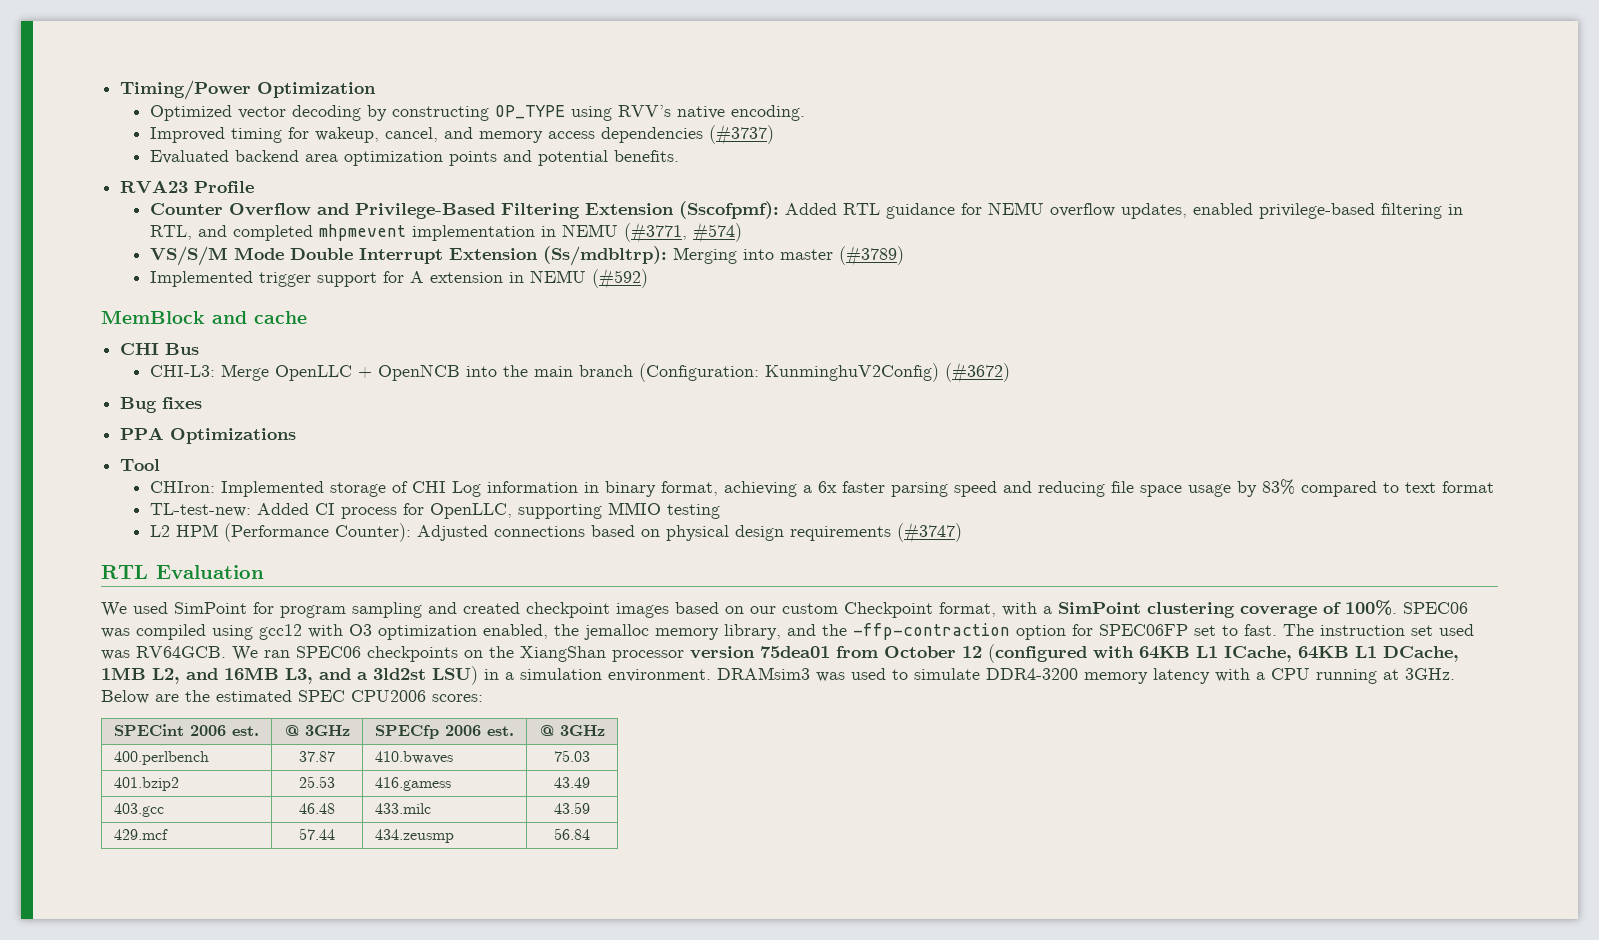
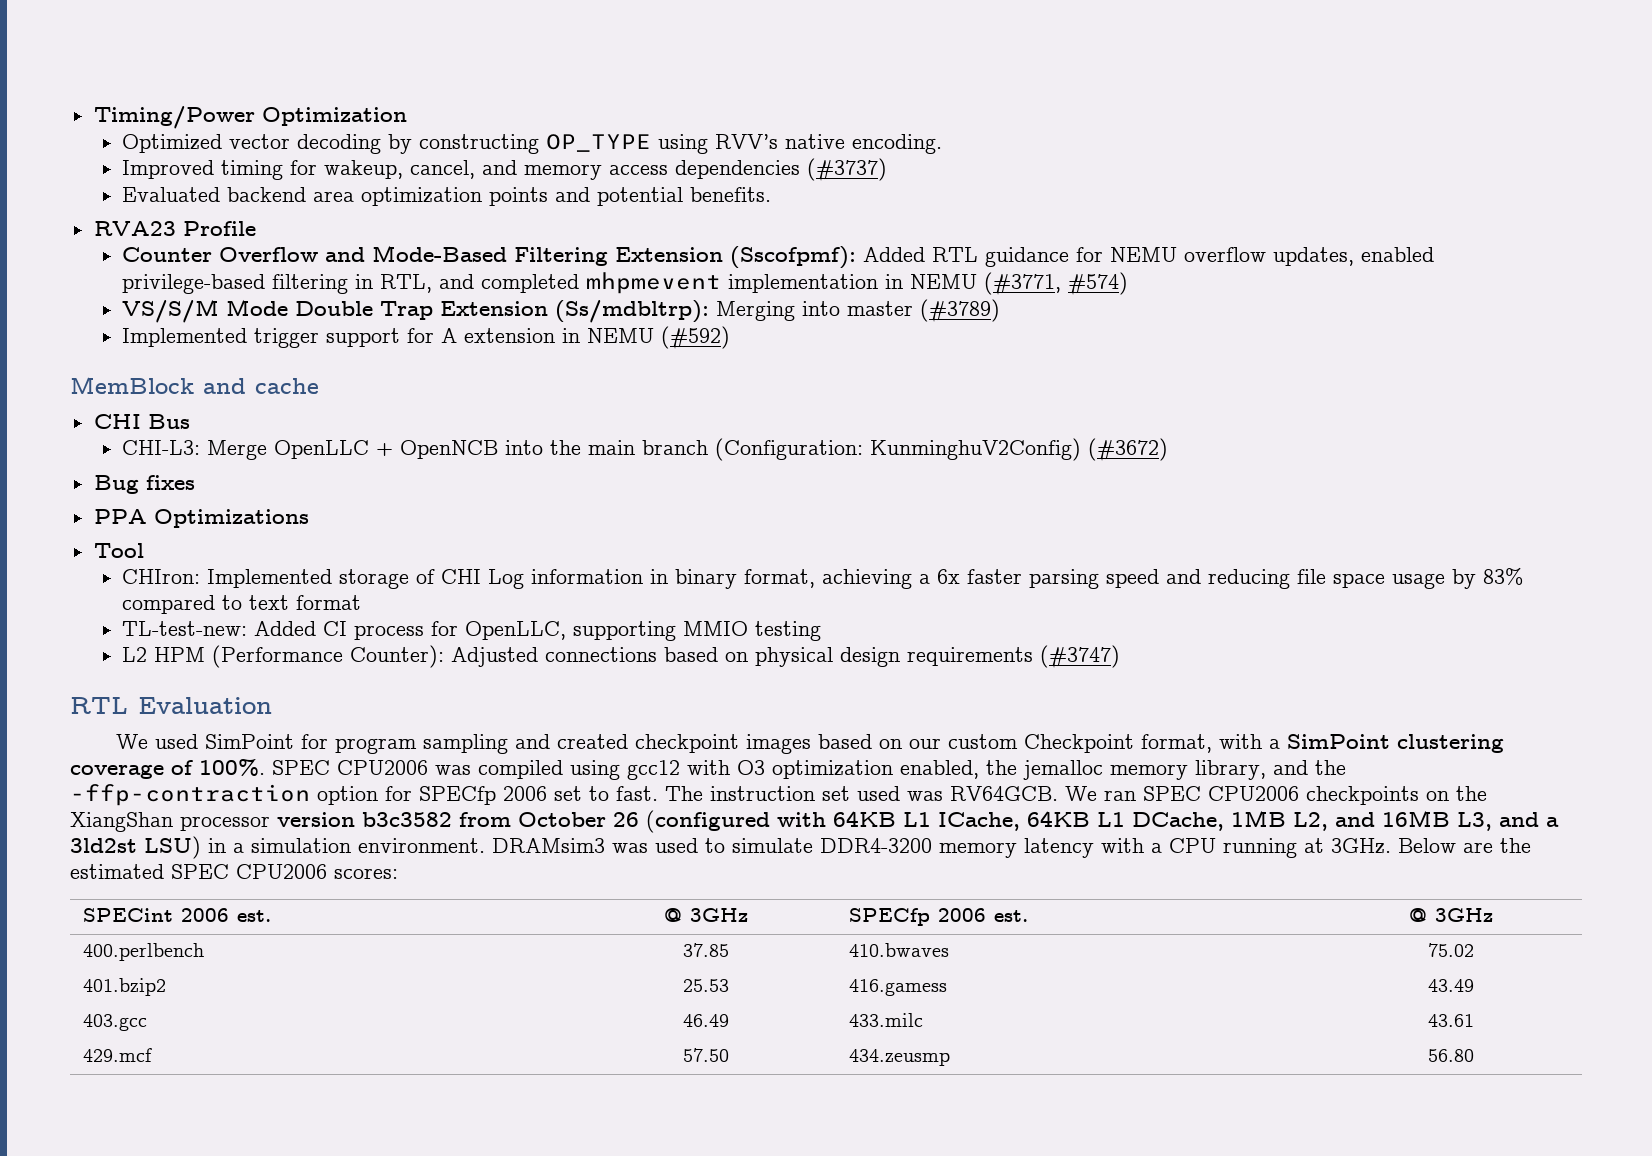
- Counter Overflow and Privilege-Based Filtering Extension (Sscofpmf): Added RTL guidance for NEMU overflow updates, enabled privilege-based filtering in RTL, and completed mhpmevent implementation in NEMU (#3771, #574)
+ Counter Overflow and Mode-Based Filtering Extension (Sscofpmf): Added RTL guidance for NEMU overflow updates, enabled privilege-based filtering in RTL, and completed mhpmevent implementation in NEMU (#3771, #574)
- VS/S/M Mode Double Interrupt Extension (Ss/mdbltrp): Merging into master (#3789)
+ VS/S/M Mode Double Trap Extension (Ss/mdbltrp): Merging into master (#3789)
- SPEC06 was compiled using gcc12 with O3 optimization enabled, the jemalloc memory library, and the -ffp-contraction option for SPEC06FP set to fast.
+ SPEC CPU2006 was compiled using gcc12 with O3 optimization enabled, the jemalloc memory library, and the -ffp-contraction option for SPECfp 2006 set to fast.
- We ran SPEC06 checkpoints on the XiangShan processor version 75dea01 from October 12 (configured with 64KB L1 ICache, 64KB L1 DCache, 1MB L2, and 16MB L3, and a 3ld2st LSU) in a simulation environment.
+ We ran SPEC CPU2006 checkpoints on the XiangShan processor version b3c3582 from October 26 (configured with 64KB L1 ICache, 64KB L1 DCache, 1MB L2, and 16MB L3, and a 3ld2st LSU) in a simulation environment.
- 400.perlbench | 37.87 | 410.bwaves | 75.03
+ 400.perlbench | 37.85 | 410.bwaves | 75.02
- 403.gcc | 46.48 | 433.milc | 43.59
+ 403.gcc | 46.49 | 433.milc | 43.61
- 429.mcf | 57.44 | 434.zeusmp | 56.84
+ 429.mcf | 57.50 | 434.zeusmp | 56.80

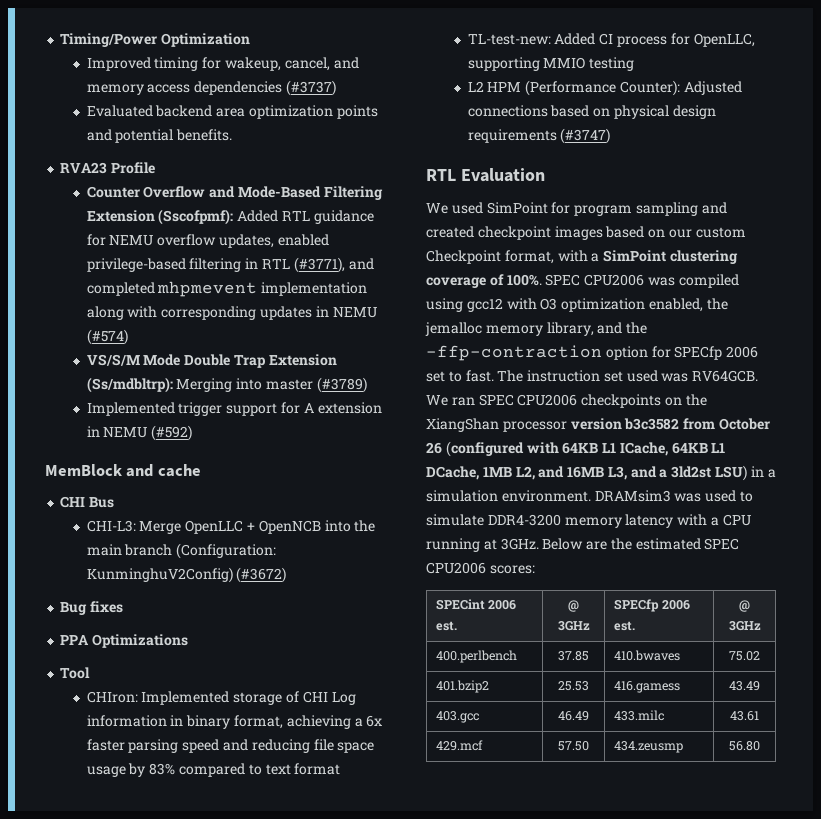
- Optimized vector decoding by constructing OP_TYPE using RVV’s native encoding.
- Counter Overflow and Mode-Based Filtering Extension (Sscofpmf): Added RTL guidance for NEMU overflow updates, enabled privilege-based filtering in RTL, and completed mhpmevent implementation in NEMU (#3771, #574)
+ Counter Overflow and Mode-Based Filtering Extension (Sscofpmf): Added RTL guidance for NEMU overflow updates, enabled privilege-based filtering in RTL (#3771), and completed mhpmevent implementation along with corresponding updates in NEMU (#574)

